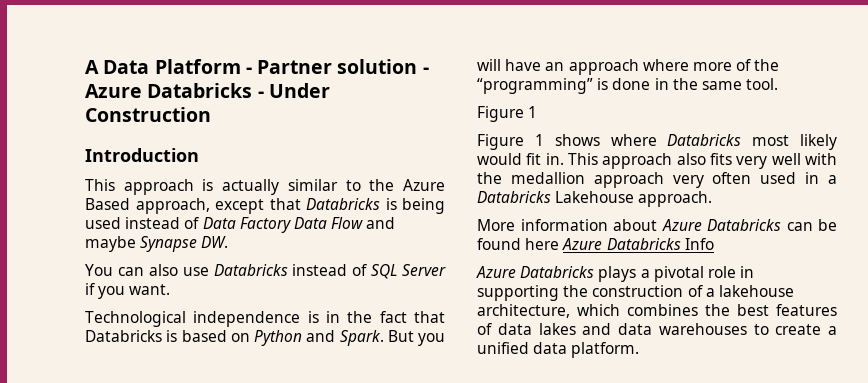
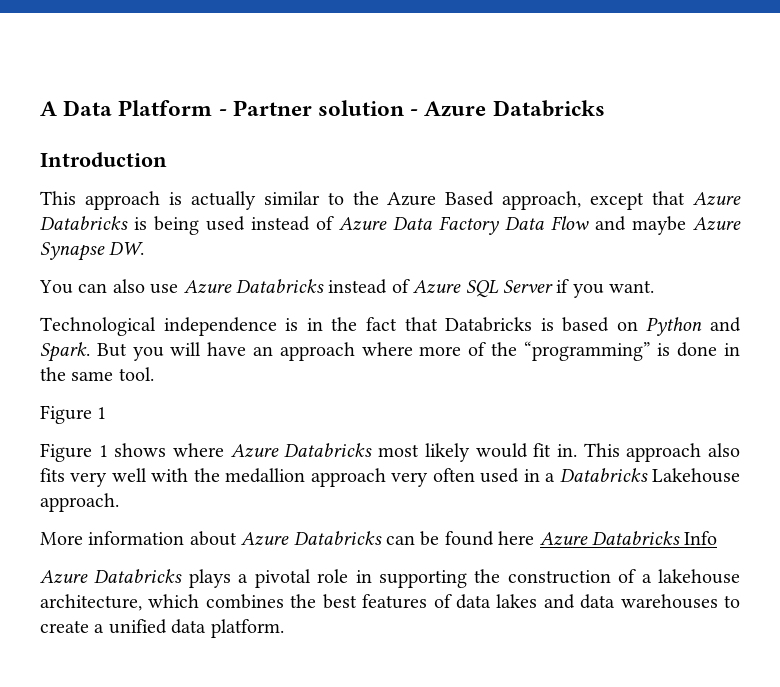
- A Data Platform - Partner solution - Azure Databricks - Under Construction
+ A Data Platform - Partner solution - Azure Databricks
- This approach is actually similar to the Azure Based approach, except that Databricks is being used instead of Data Factory Data Flow and maybe Synapse DW.
+ This approach is actually similar to the Azure Based approach, except that Azure Databricks is being used instead of Azure Data Factory Data Flow and maybe Azure Synapse DW.
- You can also use Databricks instead of SQL Server if you want.
+ You can also use Azure Databricks instead of Azure SQL Server if you want.
- Figure 1 shows where Databricks most likely would fit in.
+ Figure 1 shows where Azure Databricks most likely would fit in.

